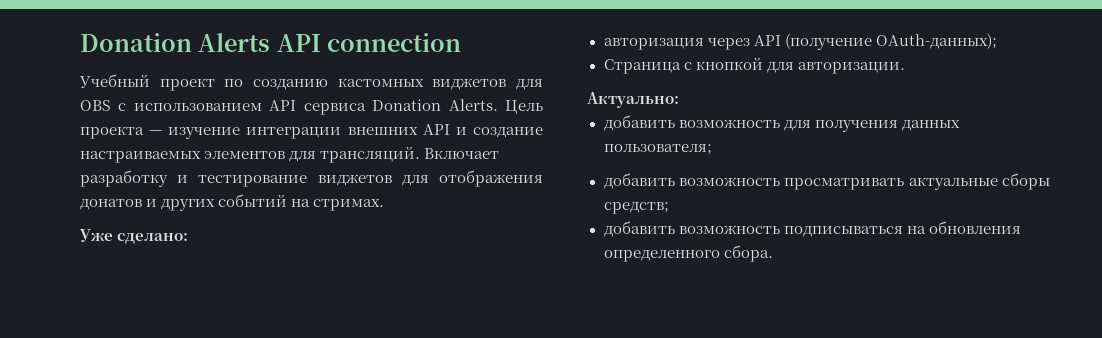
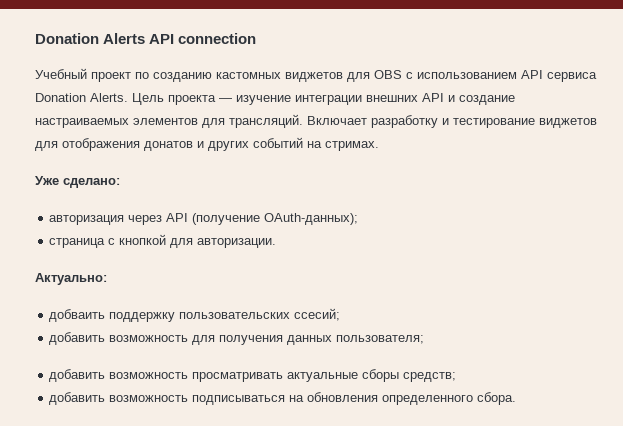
- Страница с кнопкой для авторизации.
+ страница с кнопкой для авторизации.
+ добваить поддержку пользовательских ссесий;

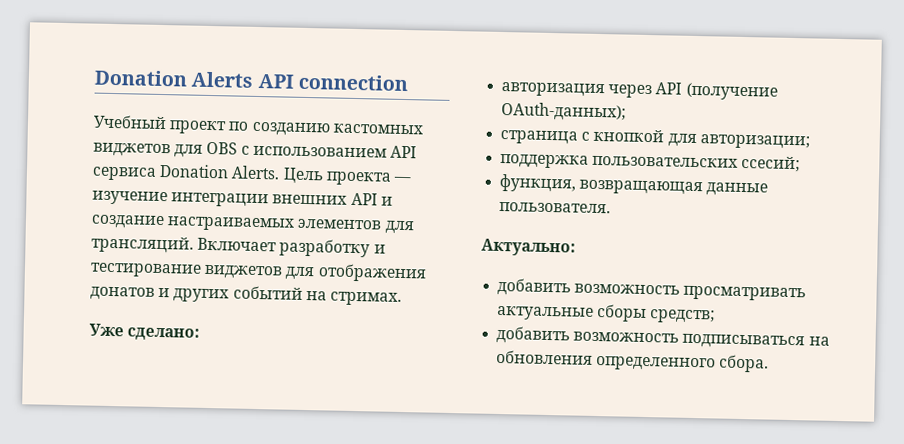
- страница с кнопкой для авторизации.
+ страница с кнопкой для авторизации;
+ поддержка пользовательских ссесий;
+ функция, возвращающая данные пользователя.
  Актуально:
- добваить поддержку пользовательских ссесий;
- добавить возможность для получения данных пользователя;

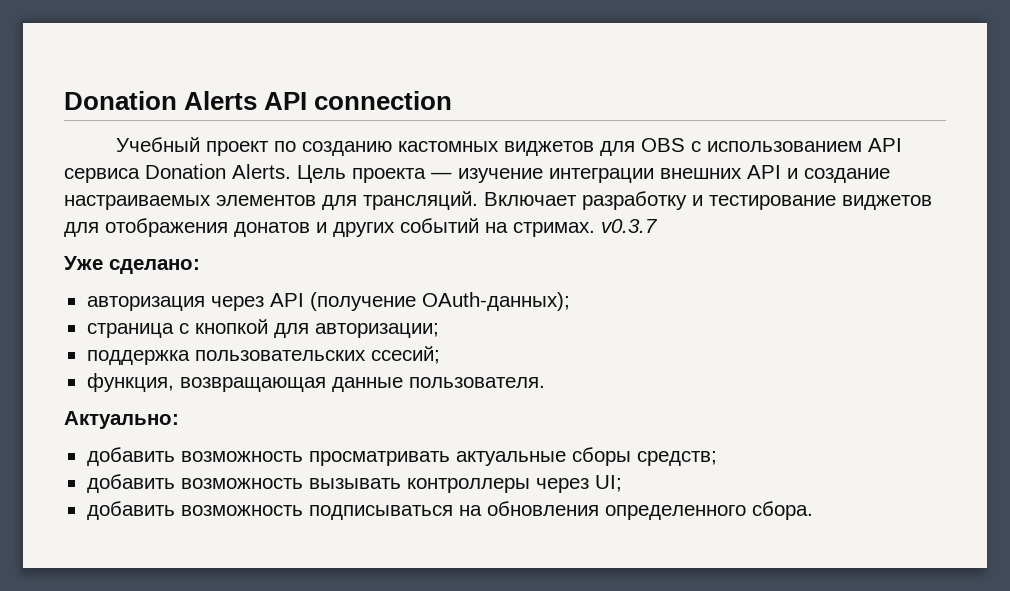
- Включает разработку и тестирование виджетов для отображения донатов и других событий на стримах.
+ Включает разработку и тестирование виджетов для отображения донатов и других событий на стримах. v0.3.7
+ добавить возможность вызывать контроллеры через UI;

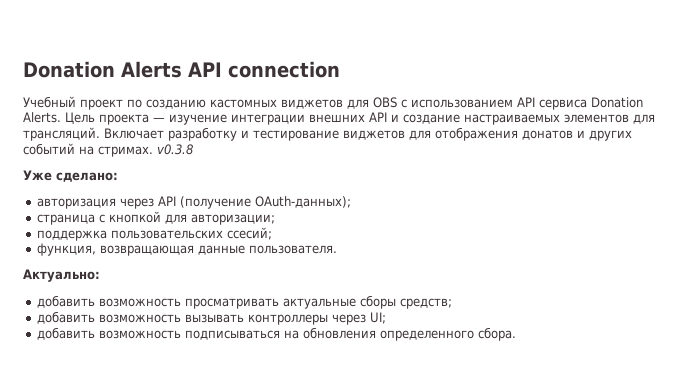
- Включает разработку и тестирование виджетов для отображения донатов и других событий на стримах. v0.3.7
+ Включает разработку и тестирование виджетов для отображения донатов и других событий на стримах. v0.3.8

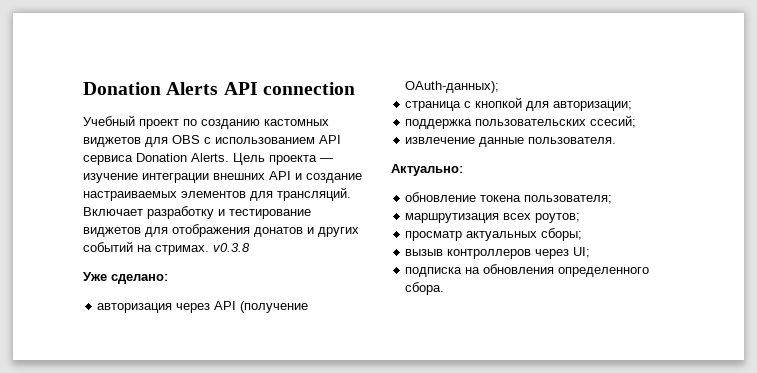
- функция, возвращающая данные пользователя.
+ извлечение данные пользователя.
- добавить возможность просматривать актуальные сборы средств;
- добавить возможность вызывать контроллеры через UI;
+ обновление токена пользователя;
+ маршрутизация всех роутов;
+ просматр актуальных сборы;
+ вызыв контроллеров через UI;
- добавить возможность подписываться на обновления определенного сбора.
+ подписка на обновления определенного сбора.

